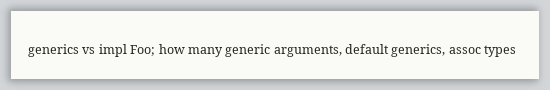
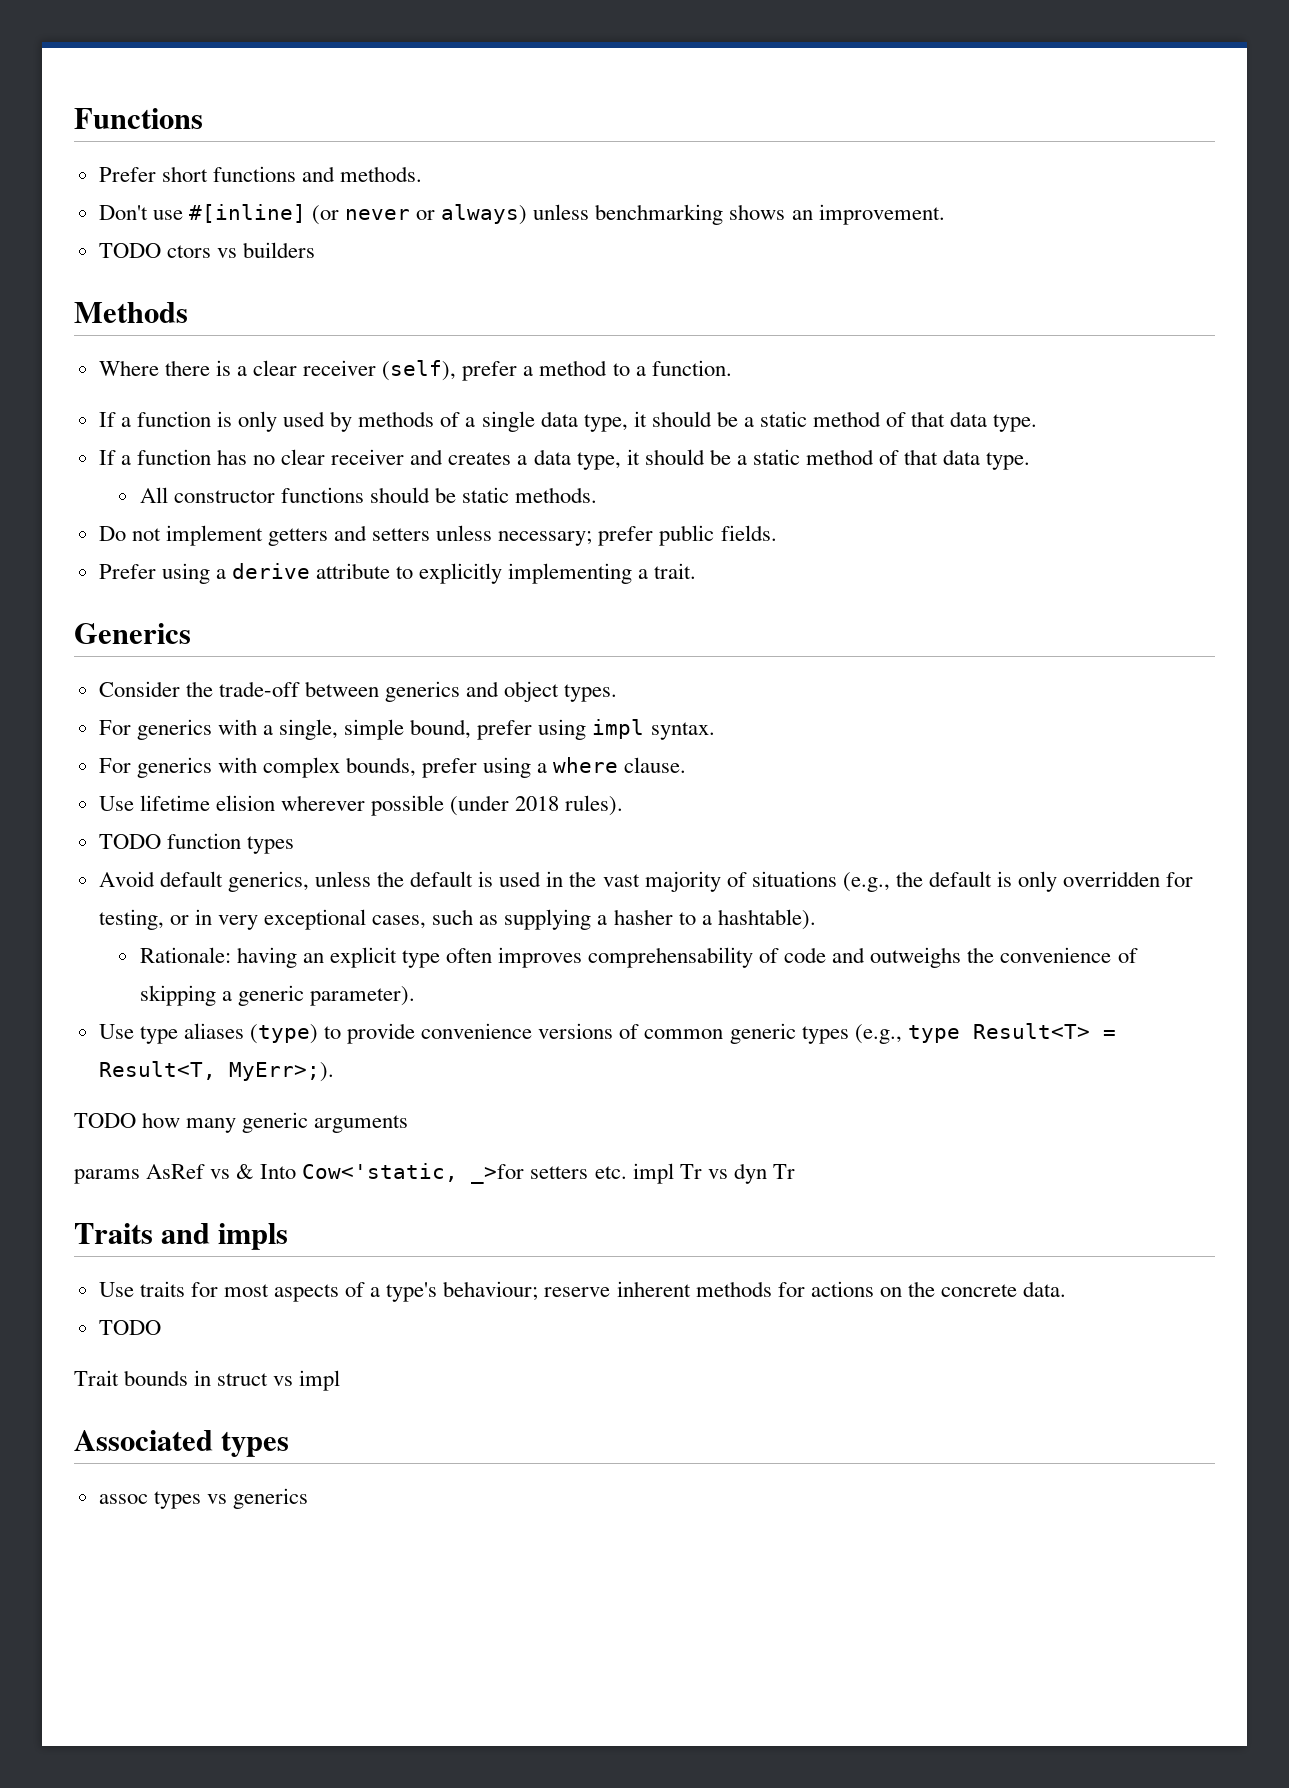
- generics vs impl Foo; how many generic arguments, default generics, assoc types
+ Functions
+ Prefer short functions and methods.
+ Don't use #[inline] (or never or always) unless benchmarking shows an improvement.
+ TODO ctors vs builders
+ Methods
+ Where there is a clear receiver (self), prefer a method to a function.
+ If a function is only used by methods of a single data type, it should be a static method of that data type.
+ If a function has no clear receiver and creates a data type, it should be a static method of that data type.
+ All constructor functions should be static methods.
+ Do not implement getters and setters unless necessary; prefer public fields.
+ Prefer using a derive attribute to explicitly implementing a trait.
+ Generics
+ Consider the trade-off between generics and object types.
+ For generics with a single, simple bound, prefer using impl syntax.
+ For generics with complex bounds, prefer using a where clause.
+ Use lifetime elision wherever possible (under 2018 rules).
+ TODO function types
+ Avoid default generics, unless the default is used in the vast majority of situations (e.g., the default is only overridden for testing, or in very exceptional cases, such as supplying a hasher to a hashtable).
+ Rationale: having an explicit type often improves comprehensability of code and outweighs the convenience of skipping a generic parameter).
+ Use type aliases (type) to provide convenience versions of common generic types (e.g., type Result<T> = Result<T, MyErr>;).
+ TODO how many generic arguments
+ params AsRef vs & Into Cow<'static, _>for setters etc. impl Tr vs dyn Tr
+ Traits and impls
+ Use traits for most aspects of a type's behaviour; reserve inherent methods for actions on the concrete data.
+ TODO
+ Trait bounds in struct vs impl
+ Associated types
+ assoc types vs generics

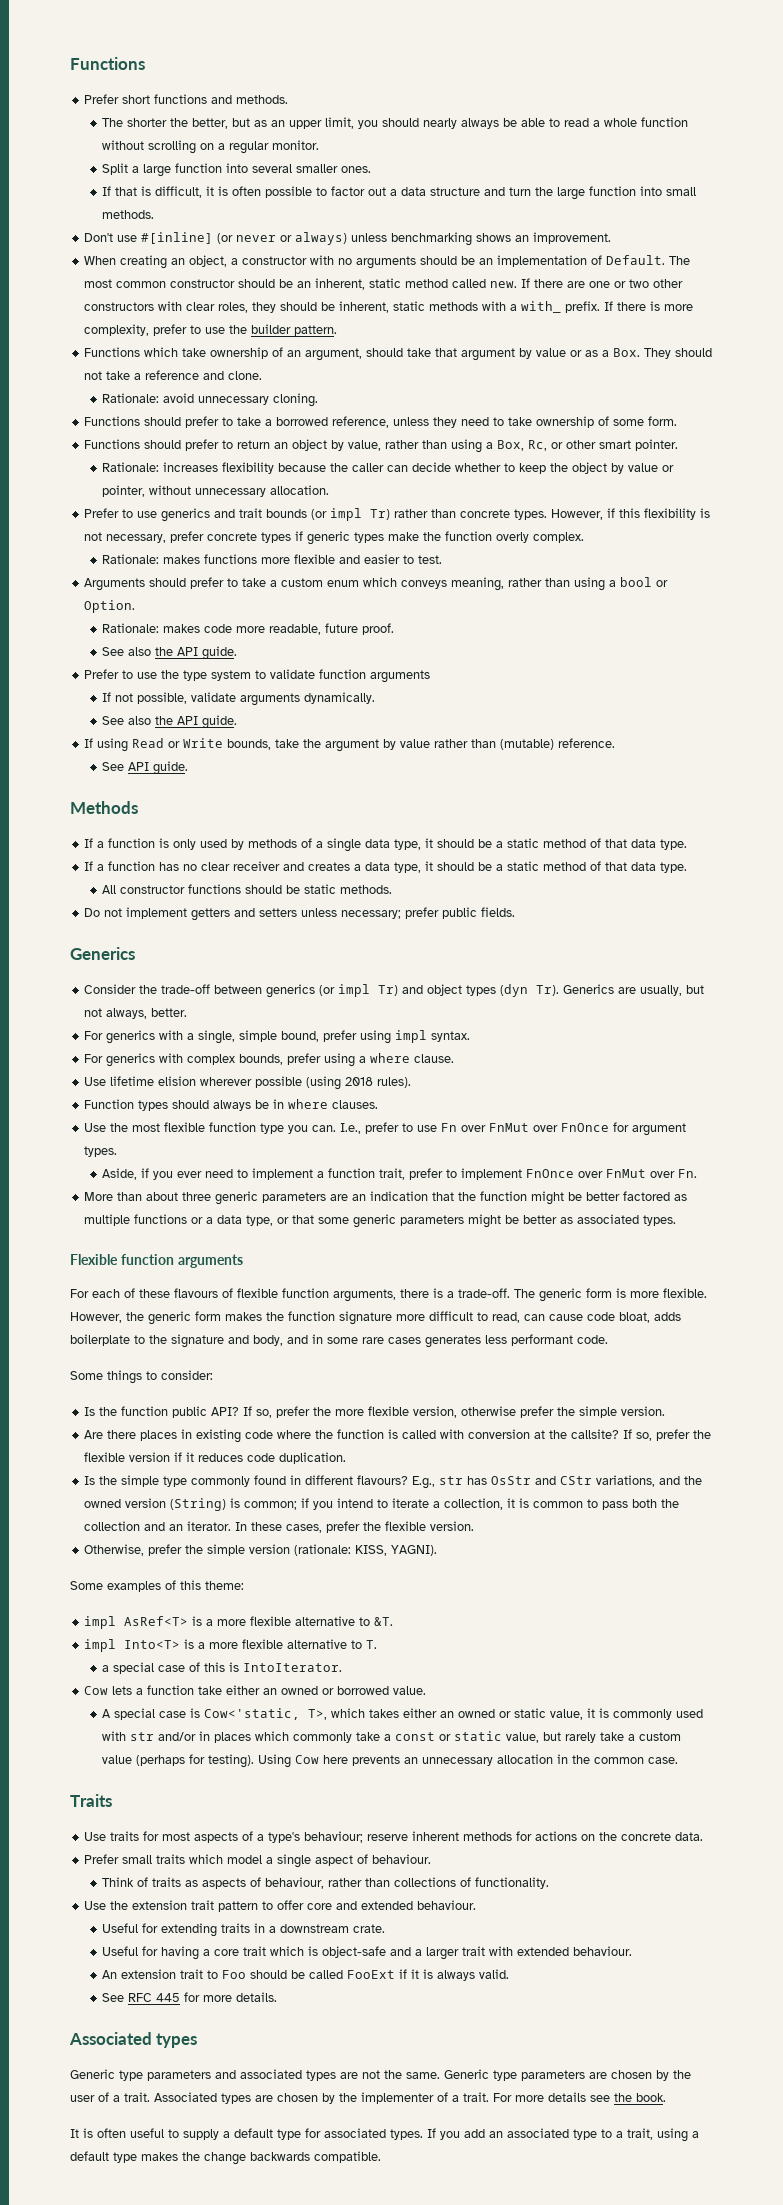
+ The shorter the better, but as an upper limit, you should nearly always be able to read a whole function without scrolling on a regular monitor.
+ Split a large function into several smaller ones.
+ If that is difficult, it is often possible to factor out a data structure and turn the large function into small methods.
- TODO ctors vs builders
+ When creating an object, a constructor with no arguments should be an implementation of Default. The most common constructor should be an inherent, static method called new. If there are one or two other constructors with clear roles, they should be inherent, static methods with a with_ prefix. If there is more complexity, prefer to use the builder pattern.
+ Functions which take ownership of an argument, should take that argument by value or as a Box. They should not take a reference and clone.
+ Rationale: avoid unnecessary cloning.
+ Functions should prefer to take a borrowed reference, unless they need to take ownership of some form.
+ Functions should prefer to return an object by value, rather than using a Box, Rc, or other smart pointer.
+ Rationale: increases flexibility because the caller can decide whether to keep the object by value or pointer, without unnecessary allocation.
+ Prefer to use generics and trait bounds (or impl Tr) rather than concrete types. However, if this flexibility is not necessary, prefer concrete types if generic types make the function overly complex.
+ Rationale: makes functions more flexible and easier to test.
+ Arguments should prefer to take a custom enum which conveys meaning, rather than using a bool or Option.
+ Rationale: makes code more readable, future proof.
+ See also the API guide.
+ Prefer to use the type system to validate function arguments
+ If not possible, validate arguments dynamically.
+ See also the API guide.
+ If using Read or Write bounds, take the argument by value rather than (mutable) reference.
+ See API guide.
  Methods
- Where there is a clear receiver (self), prefer a method to a function.
- Prefer using a derive attribute to explicitly implementing a trait.
- Consider the trade-off between generics and object types.
+ Consider the trade-off between generics (or impl Tr) and object types (dyn Tr). Generics are usually, but not always, better.
- Use lifetime elision wherever possible (under 2018 rules).
+ Use lifetime elision wherever possible (using 2018 rules).
- TODO function types
- Avoid default generics, unless the default is used in the vast majority of situations (e.g., the default is only overridden for testing, or in very exceptional cases, such as supplying a hasher to a hashtable).
- Rationale: having an explicit type often improves comprehensability of code and outweighs the convenience of skipping a generic parameter).
- Use type aliases (type) to provide convenience versions of common generic types (e.g., type Result<T> = Result<T, MyErr>;).
- TODO how many generic arguments
- params AsRef vs & Into Cow<'static, _>for setters etc. impl Tr vs dyn Tr
+ Function types should always be in where clauses.
+ Use the most flexible function type you can. I.e., prefer to use Fn over FnMut over FnOnce for argument types.
+ Aside, if you ever need to implement a function trait, prefer to implement FnOnce over FnMut over Fn.
+ More than about three generic parameters are an indication that the function might be better factored as multiple functions or a data type, or that some generic parameters might be better as associated types.
+ Flexible function arguments
+ For each of these flavours of flexible function arguments, there is a trade-off. The generic form is more flexible. However, the generic form makes the function signature more difficult to read, can cause code bloat, adds boilerplate to the signature and body, and in some rare cases generates less performant code.
+ Some things to consider:
+ Is the function public API? If so, prefer the more flexible version, otherwise prefer the simple version.
+ Are there places in existing code where the function is called with conversion at the callsite? If so, prefer the flexible version if it reduces code duplication.
+ Is the simple type commonly found in different flavours? E.g., str has OsStr and CStr variations, and the owned version (String) is common; if you intend to iterate a collection, it is common to pass both the collection and an iterator. In these cases, prefer the flexible version.
+ Otherwise, prefer the simple version (rationale: KISS, YAGNI).
+ Some examples of this theme:
+ impl AsRef<T> is a more flexible alternative to &T.
+ impl Into<T> is a more flexible alternative to T.
+ a special case of this is IntoIterator.
+ Cow lets a function take either an owned or borrowed value.
+ A special case is Cow<'static, T>, which takes either an owned or static value, it is commonly used with str and/or in places which commonly take a const or static value, but rarely take a custom value (perhaps for testing). Using Cow here prevents an unnecessary allocation in the common case.
- Traits and impls
+ Traits
  Use traits for most aspects of a type's behaviour; reserve inherent methods for actions on the concrete data.
- TODO
- Trait bounds in struct vs impl
+ Prefer small traits which model a single aspect of behaviour.
+ Think of traits as aspects of behaviour, rather than collections of functionality.
+ Use the extension trait pattern to offer core and extended behaviour.
+ Useful for extending traits in a downstream crate.
+ Useful for having a core trait which is object-safe and a larger trait with extended behaviour.
+ An extension trait to Foo should be called FooExt if it is always valid.
+ See RFC 445 for more details.
  Associated types
- assoc types vs generics
+ Generic type parameters and associated types are not the same. Generic type parameters are chosen by the user of a trait. Associated types are chosen by the implementer of a trait. For more details see the book.
+ It is often useful to supply a default type for associated types. If you add an associated type to a trait, using a default type makes the change backwards compatible.

